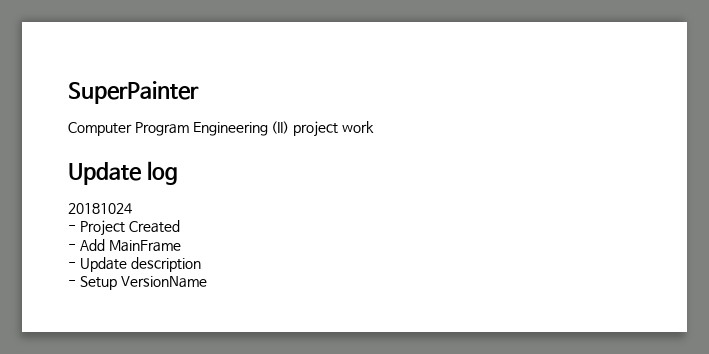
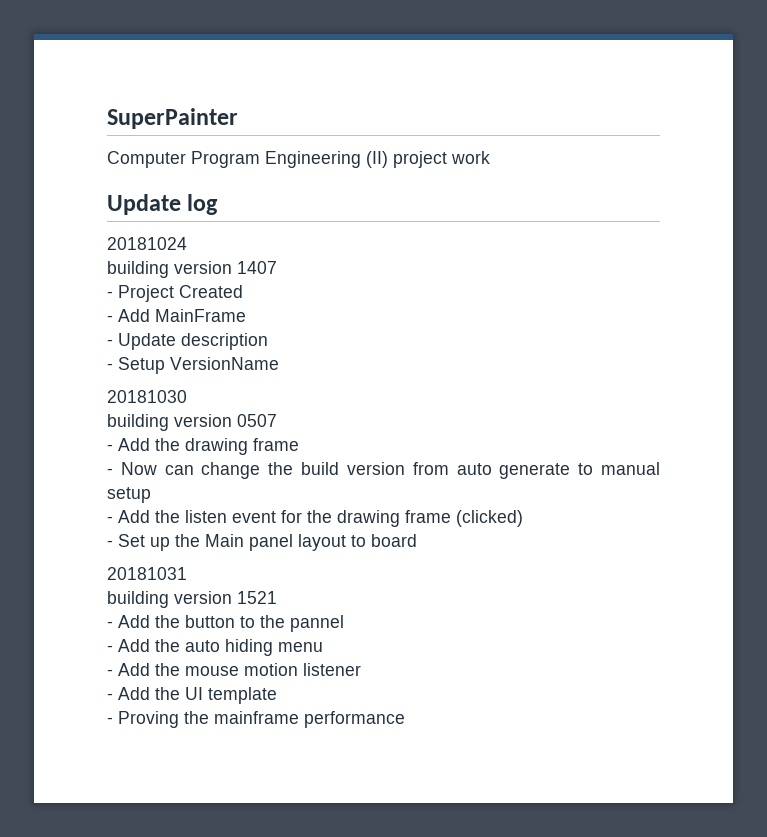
+ building version 1407
+ 20181030
+ building version 0507
+ - Add the drawing frame
+ - Now can change the build version from auto generate to manual setup
+ - Add the listen event for the drawing frame (clicked)
+ - Set up the Main panel layout to board
+ 20181031
+ building version 1521
+ - Add the button to the pannel
+ - Add the auto hiding menu
+ - Add the mouse motion listener
+ - Add the UI template
+ - Proving the mainframe performance

